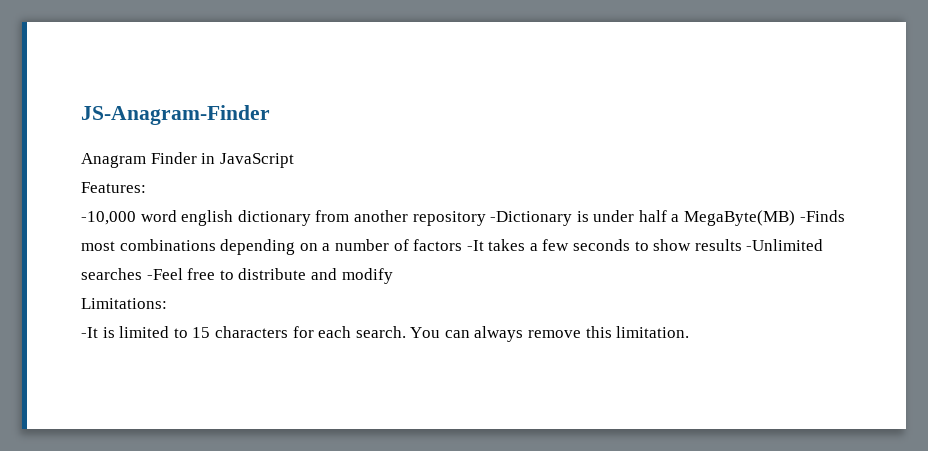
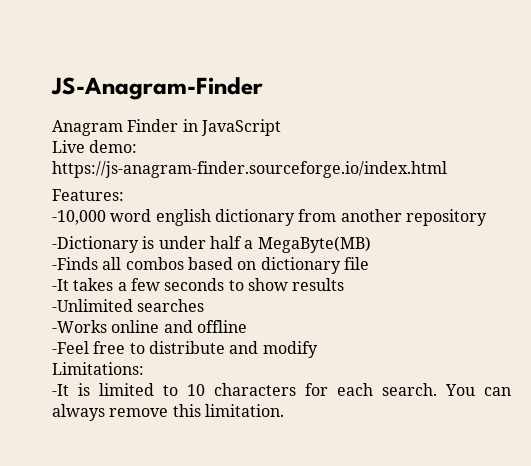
+ Live demo: https://js-anagram-finder.sourceforge.io/index.html
- -10,000 word english dictionary from another repository -Dictionary is under half a MegaByte(MB) -Finds most combinations depending on a number of factors -It takes a few seconds to show results -Unlimited searches -Feel free to distribute and modify
+ -10,000 word english dictionary from another repository
+ -Dictionary is under half a MegaByte(MB)
+ -Finds all combos based on dictionary file
+ -It takes a few seconds to show results
+ -Unlimited searches
+ -Works online and offline
+ -Feel free to distribute and modify
- -It is limited to 15 characters for each search.
+ -It is limited to 10 characters for each search.

